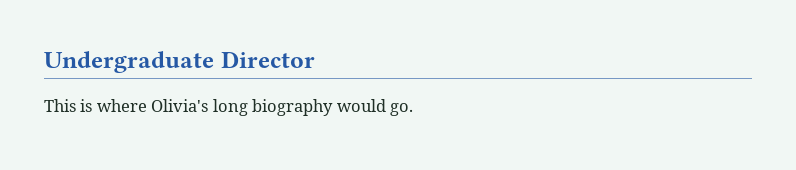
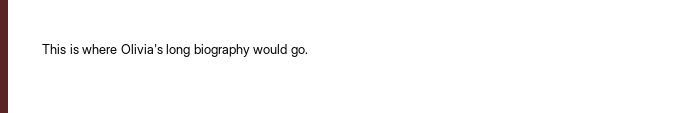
- Undergraduate Director

